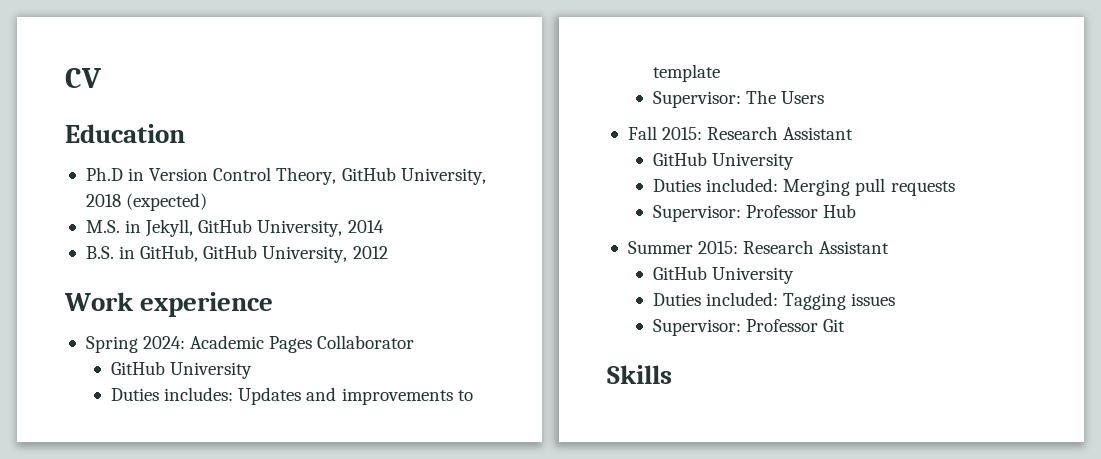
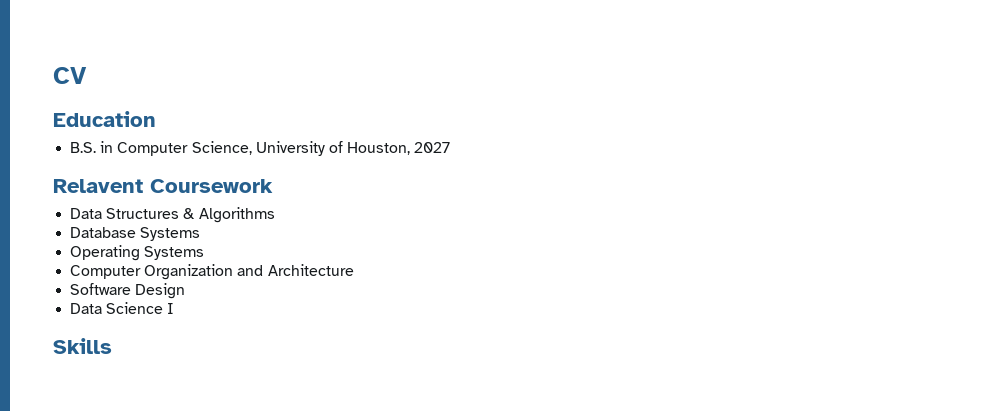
- Ph.D in Version Control Theory, GitHub University, 2018 (expected)
- M.S. in Jekyll, GitHub University, 2014
- B.S. in GitHub, GitHub University, 2012
- Work experience
- Spring 2024: Academic Pages Collaborator
- GitHub University
- Duties includes: Updates and improvements to template
- Supervisor: The Users
- Fall 2015: Research Assistant
- GitHub University
- Duties included: Merging pull requests
- Supervisor: Professor Hub
- Summer 2015: Research Assistant
- GitHub University
- Duties included: Tagging issues
- Supervisor: Professor Git
+ B.S. in Computer Science, University of Houston, 2027
+ Relavent Coursework
+ Data Structures & Algorithms
+ Database Systems
+ Operating Systems
+ Computer Organization and Architecture
+ Software Design
+ Data Science I

